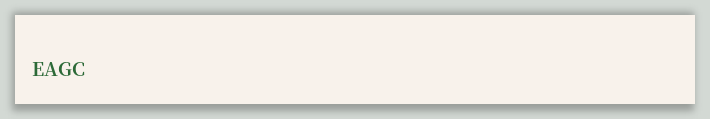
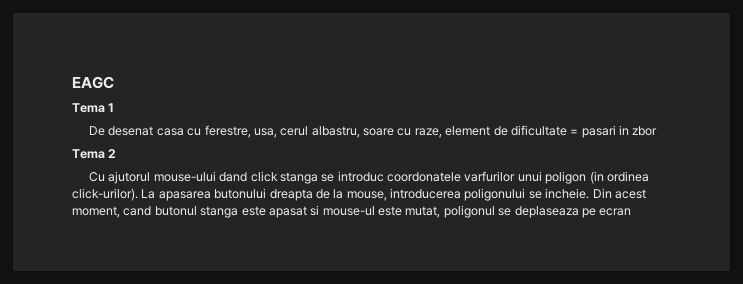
+ Tema 1
+ De desenat casa cu ferestre, usa, cerul albastru, soare cu raze, element de dificultate = pasari in zbor
+ Tema 2
+ Cu ajutorul mouse-ului dand click stanga se introduc coordonatele varfurilor unui poligon (in ordinea click-urilor). La apasarea butonului dreapta de la mouse, introducerea poligonului se incheie. Din acest moment, cand butonul stanga este apasat si mouse-ul este mutat, poligonul se deplaseaza pe ecran

